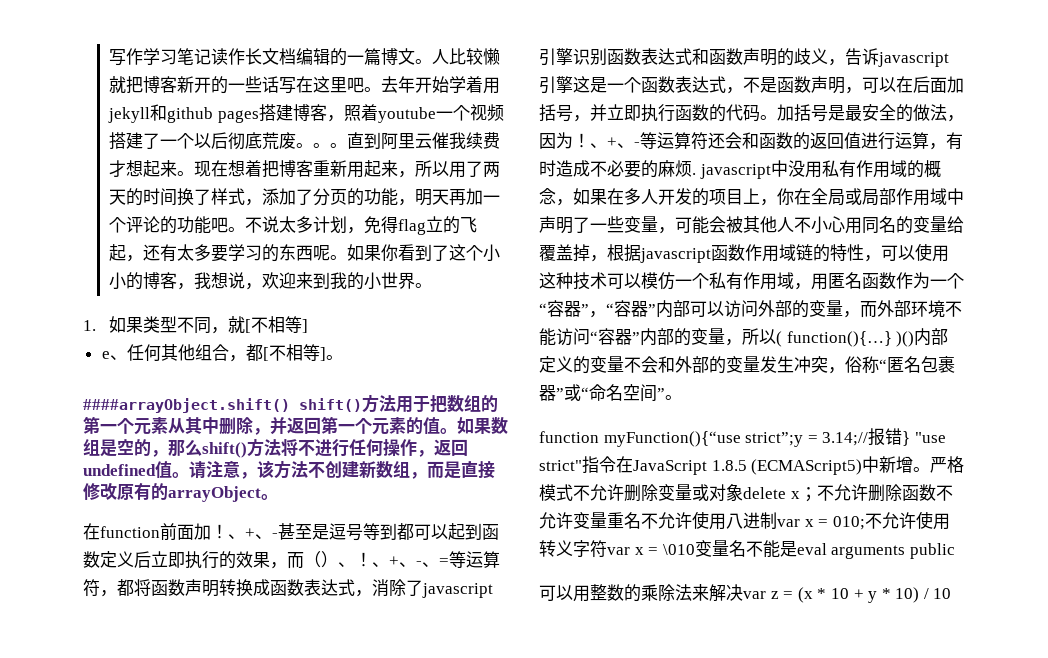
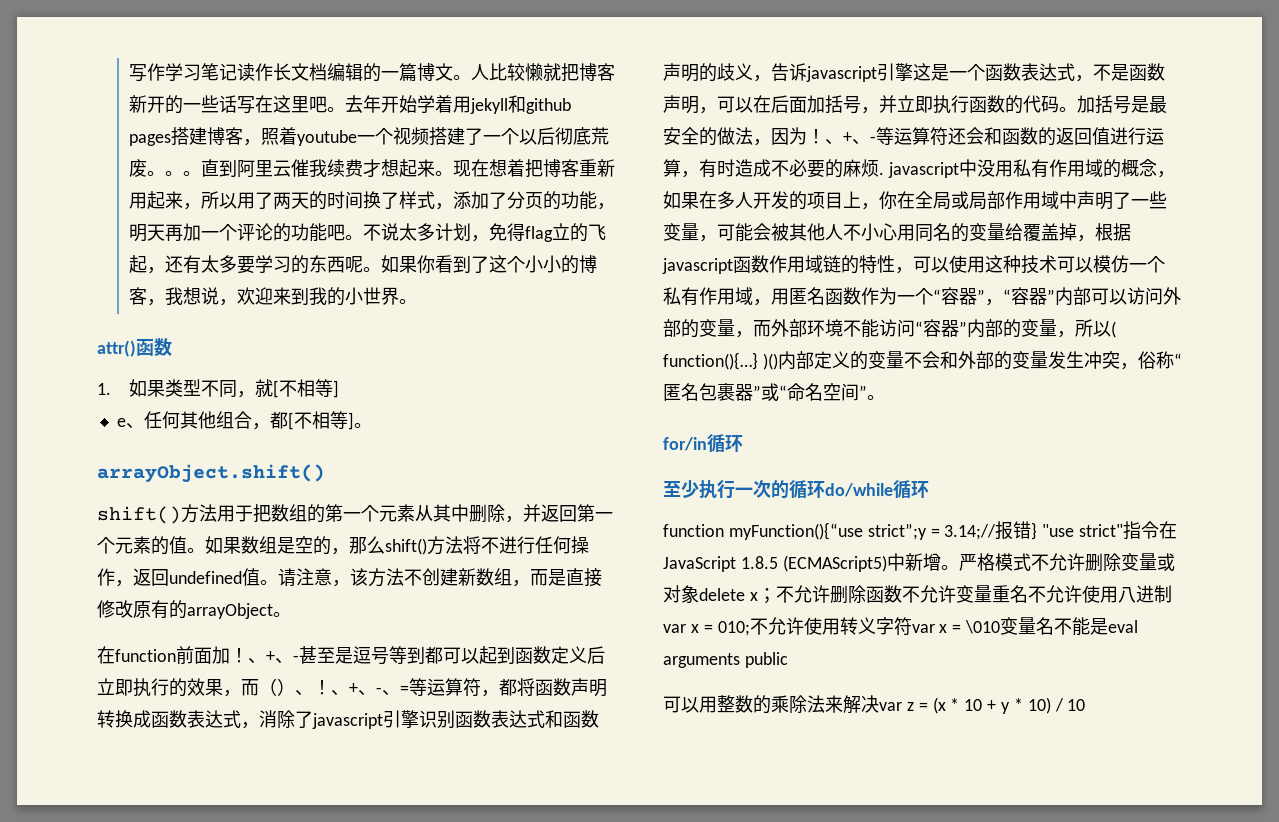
+ attr()函数
- ####arrayObject.shift() shift()方法用于把数组的第一个元素从其中删除，并返回第一个元素的值。
+ arrayObject.shift()
+ shift()方法用于把数组的第一个元素从其中删除，并返回第一个元素的值。
+ for/in循环
+ 至少执行一次的循环do/while循环

